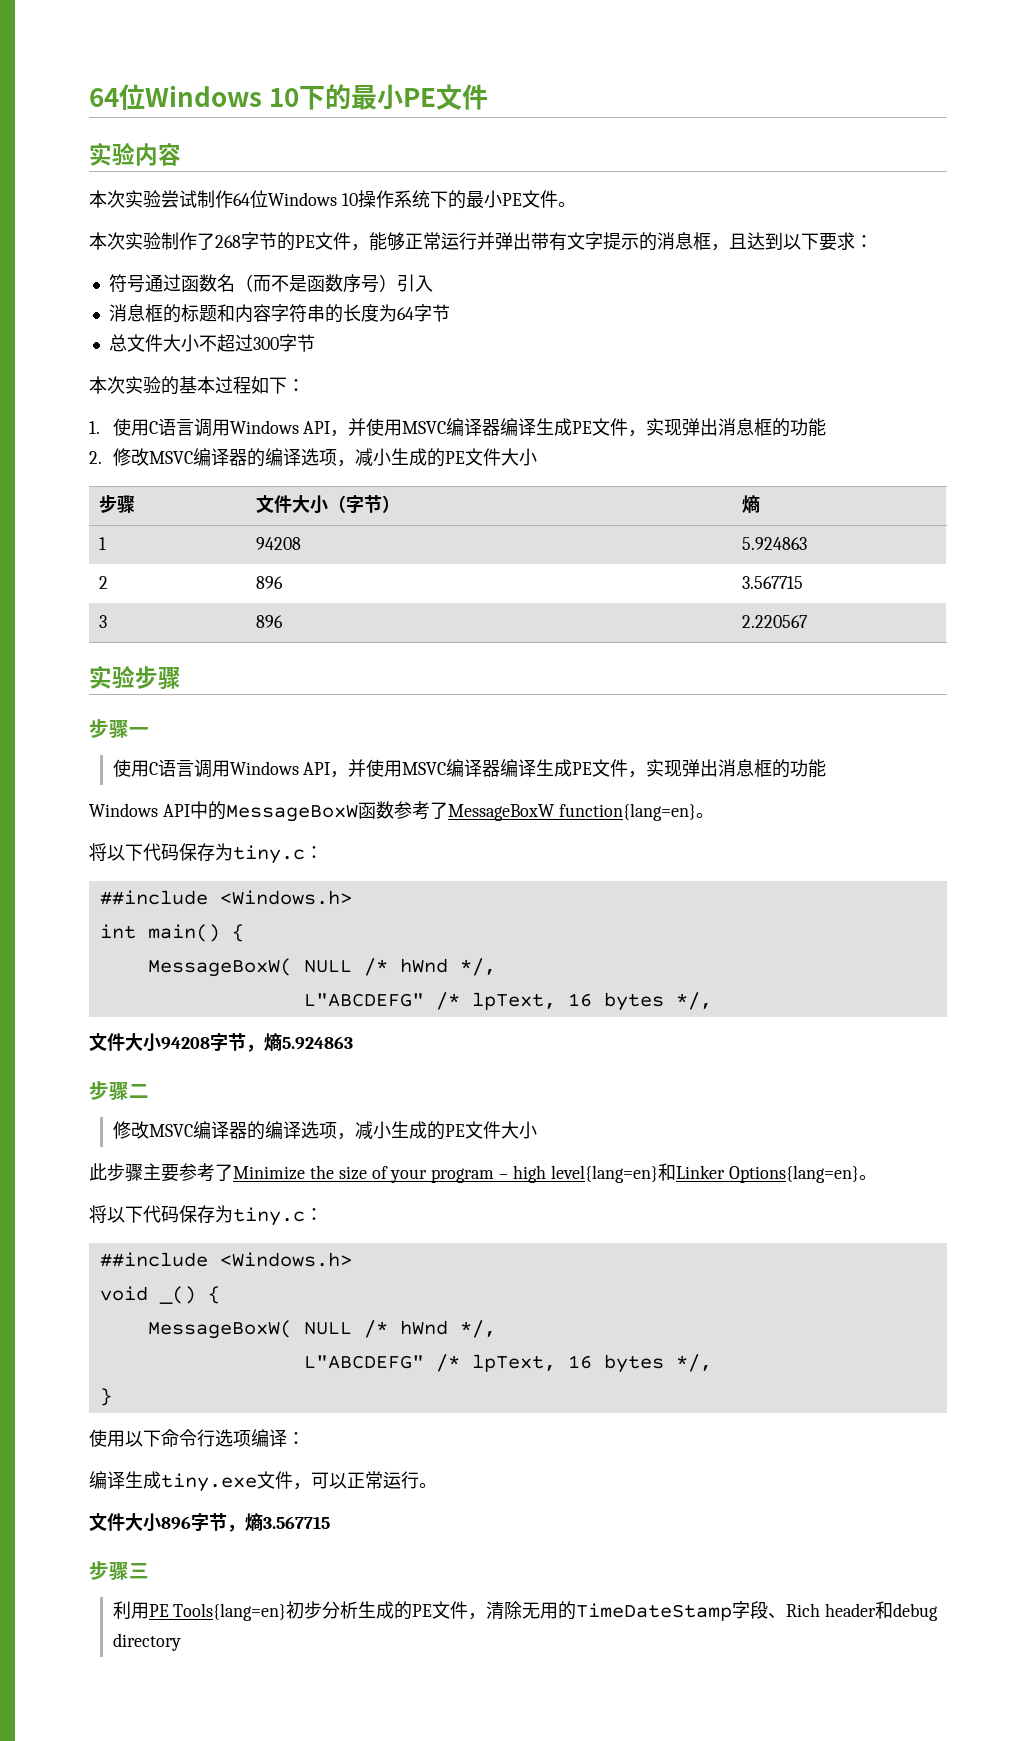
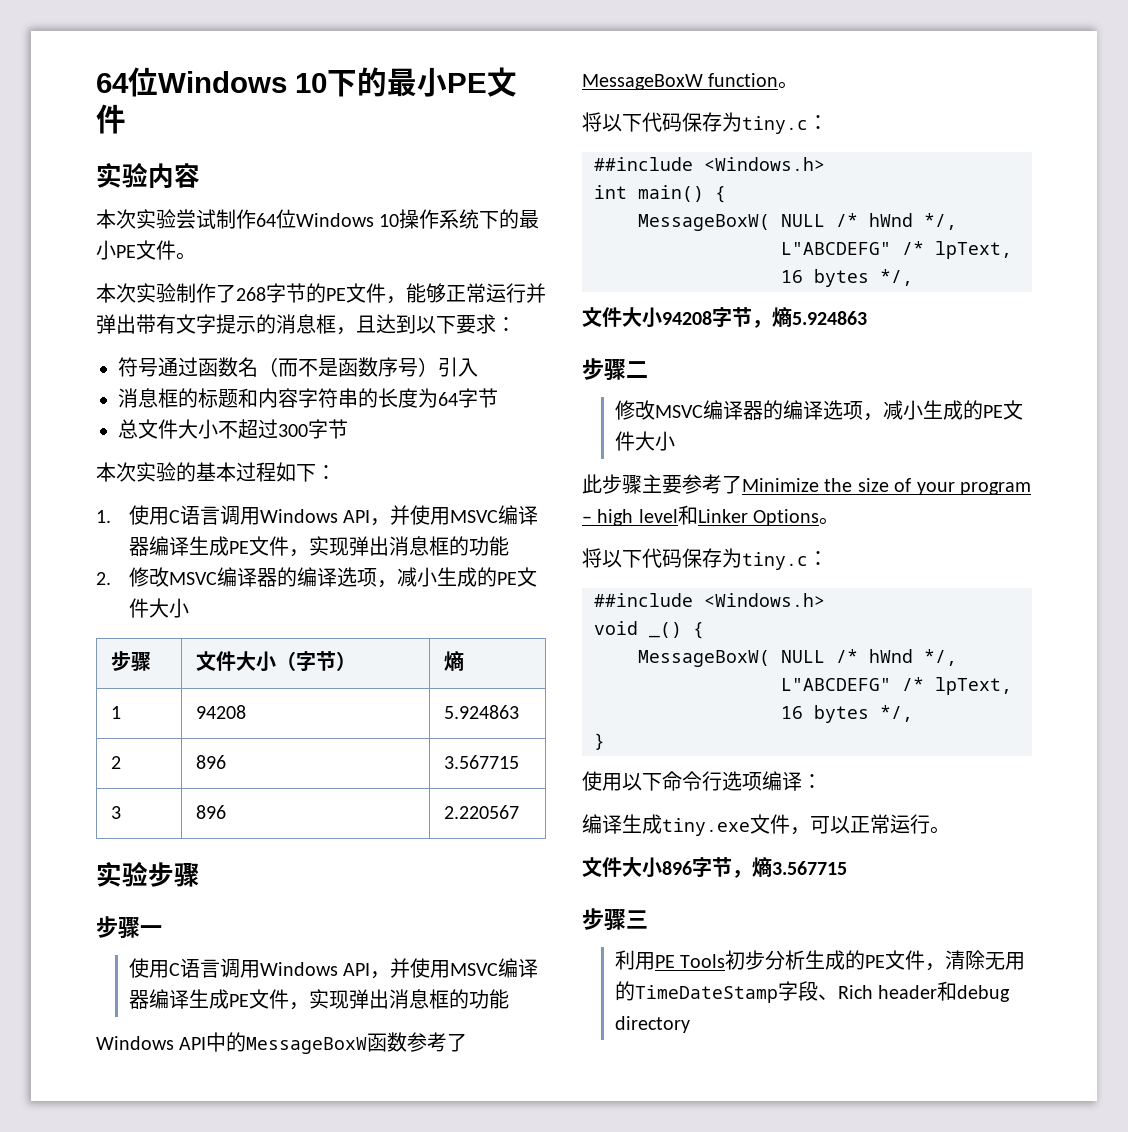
- Windows API中的MessageBoxW函数参考了MessageBoxW function{lang=en}。
+ Windows API中的MessageBoxW函数参考了MessageBoxW function。
- 此步骤主要参考了Minimize the size of your program – high level{lang=en}和Linker Options{lang=en}。
+ 此步骤主要参考了Minimize the size of your program – high level和Linker Options。
- 利用PE Tools{lang=en}初步分析生成的PE文件，清除无用的TimeDateStamp字段、Rich header和debug directory
+ 利用PE Tools初步分析生成的PE文件，清除无用的TimeDateStamp字段、Rich header和debug directory

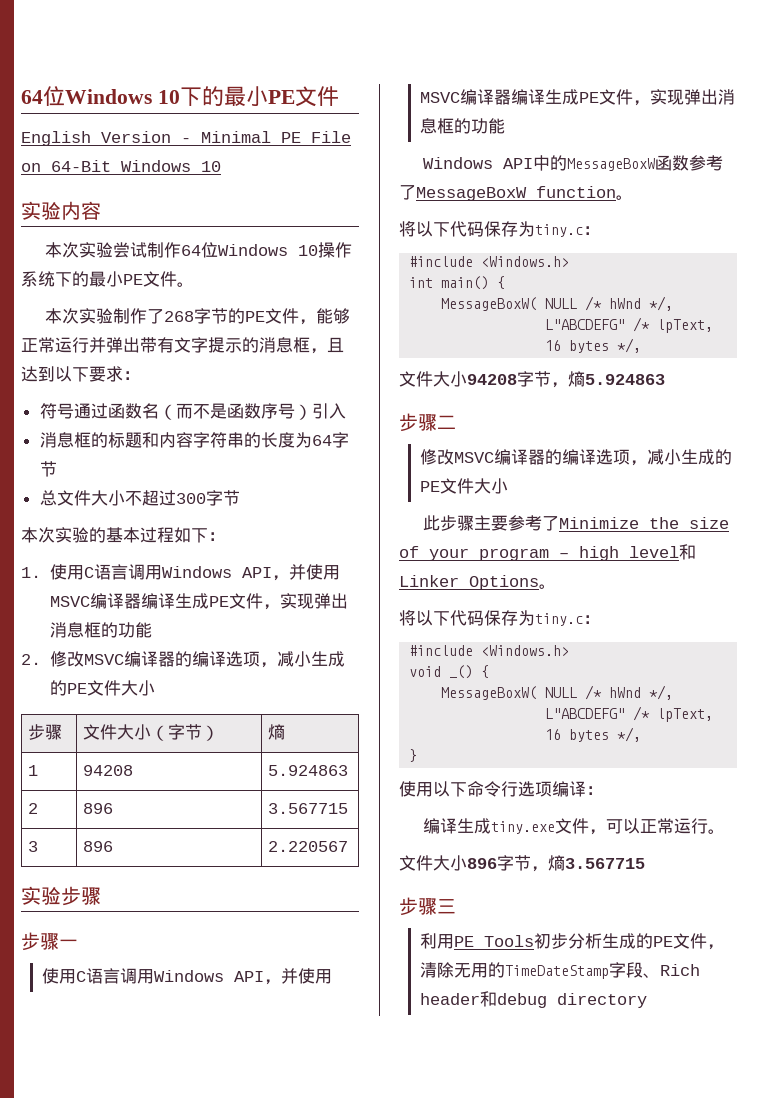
+ English Version - Minimal PE File on 64-Bit Windows 10
  Windows API中的MessageBoxW函数参考了MessageBoxW function。
  将以下代码保存为tiny.c：
- ##include <Windows.h>
+ #include <Windows.h>
  此步骤主要参考了Minimize the size of your program – high level和Linker Options。
  将以下代码保存为tiny.c：
- ##include <Windows.h>
+ #include <Windows.h>

